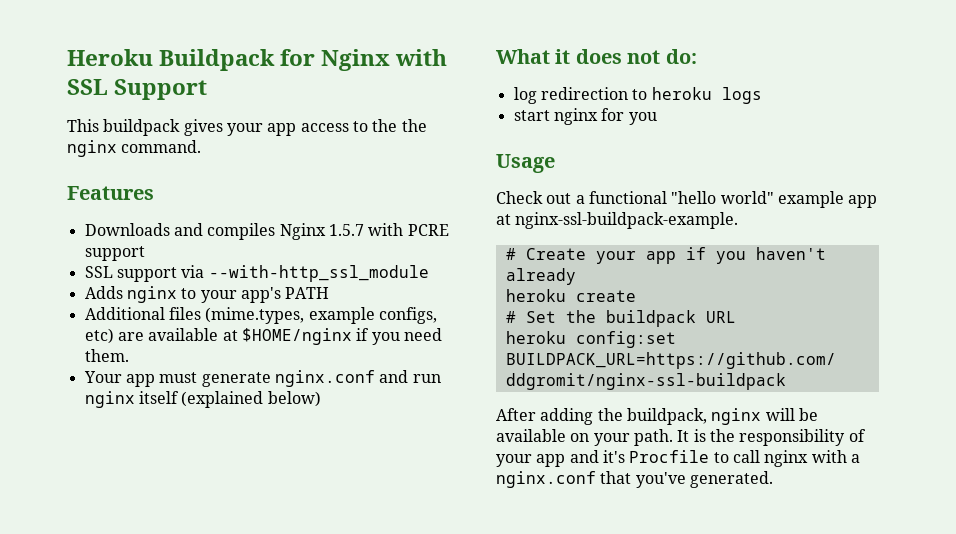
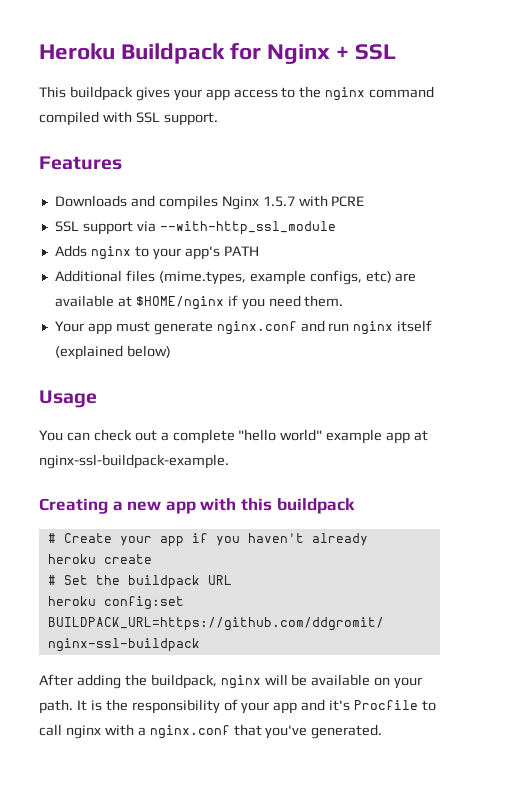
- Heroku Buildpack for Nginx with SSL Support
+ Heroku Buildpack for Nginx + SSL
- This buildpack gives your app access to the the nginx command.
+ This buildpack gives your app access to the nginx command compiled with SSL support.
- Downloads and compiles Nginx 1.5.7 with PCRE support
+ Downloads and compiles Nginx 1.5.7 with PCRE
- What it does not do:
- log redirection to heroku logs
- start nginx for you
  Usage
- Check out a functional "hello world" example app at nginx-ssl-buildpack-example.
+ You can check out a complete "hello world" example app at nginx-ssl-buildpack-example.
+ Creating a new app with this buildpack

